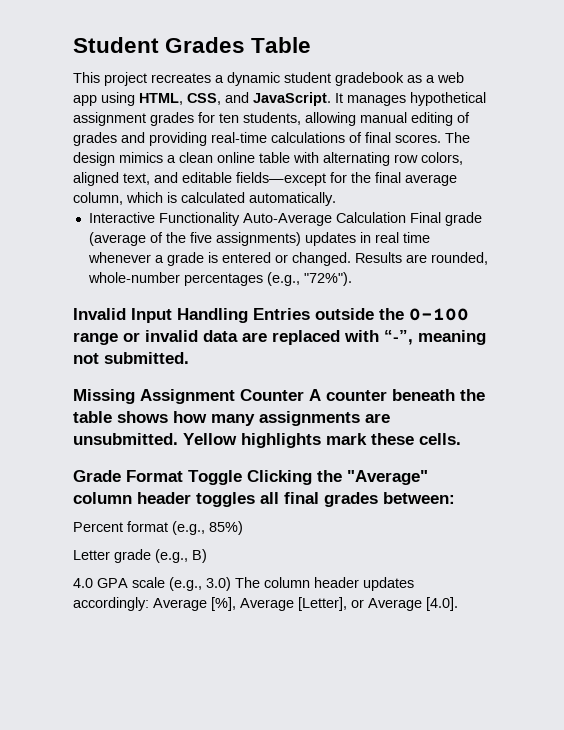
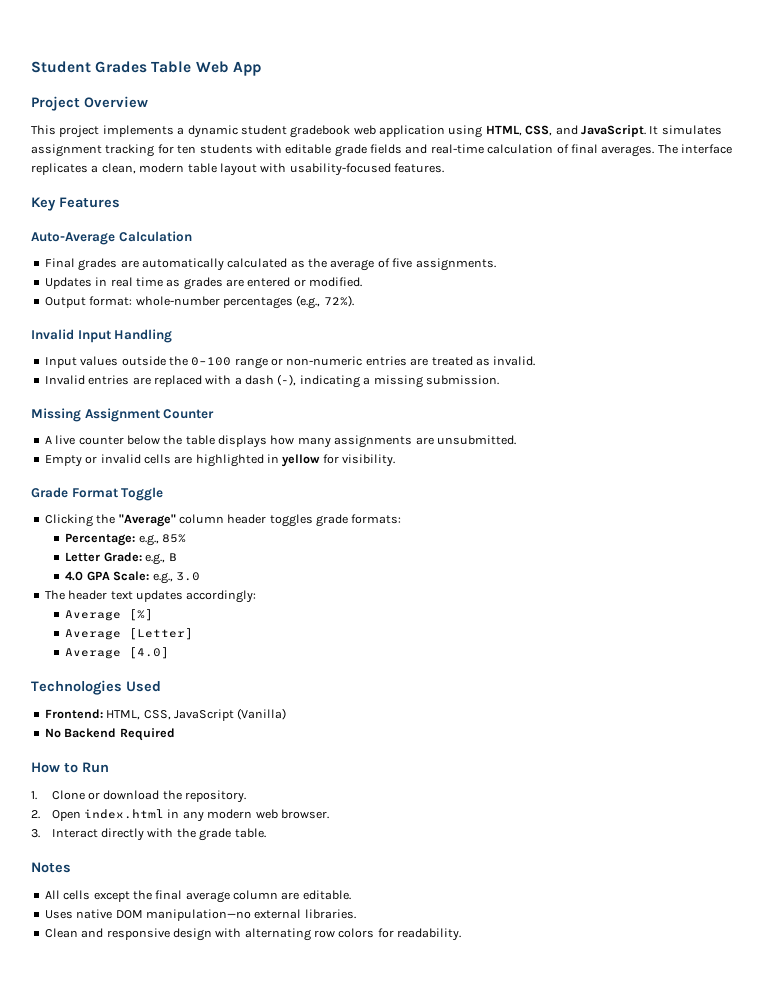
- Student Grades Table
+ Student Grades Table Web App
+ Project Overview
- This project recreates a dynamic student gradebook as a web app using HTML, CSS, and JavaScript.
+ This project implements a dynamic student gradebook web application using HTML, CSS, and JavaScript.
- It manages hypothetical assignment grades for ten students, allowing manual editing of grades and providing real-time calculations of final scores. The design mimics a clean online table with alternating row colors, aligned text, and editable fields—except for the final average column, which is calculated automatically.
- Interactive Functionality Auto-Average Calculation Final grade (average of the five assignments) updates in real time whenever a grade is entered or changed. Results are rounded, whole-number percentages (e.g., "72%").
+ It simulates assignment tracking for ten students with editable grade fields and real-time calculation of final averages. The interface replicates a clean, modern table layout with usability-focused features.
+ Key Features
+ Auto-Average Calculation
+ Final grades are automatically calculated as the average of five assignments.
+ Updates in real time as grades are entered or modified.
+ Output format: whole-number percentages (e.g., 72%).
- Invalid Input Handling Entries outside the 0–100 range or invalid data are replaced with “-”, meaning not submitted.
+ Invalid Input Handling
+ Input values outside the 0–100 range or non-numeric entries are treated as invalid.
+ Invalid entries are replaced with a dash (-), indicating a missing submission.
- Missing Assignment Counter A counter beneath the table shows how many assignments are unsubmitted. Yellow highlights mark these cells.
+ Missing Assignment Counter
+ A live counter below the table displays how many assignments are unsubmitted.
+ Empty or invalid cells are highlighted in yellow for visibility.
- Grade Format Toggle Clicking the "Average" column header toggles all final grades between:
- Percent format (e.g., 85%)
- Letter grade (e.g., B)
- 4.0 GPA scale (e.g., 3.0) The column header updates accordingly: Average [%], Average [Letter], or Average [4.0].
+ Grade Format Toggle
+ Clicking the "Average" column header toggles grade formats:
+ Percentage: e.g., 85%
+ Letter Grade: e.g., B
+ 4.0 GPA Scale: e.g., 3.0
+ The header text updates accordingly:
+ Average [%]
+ Average [Letter]
+ Average [4.0]
+ Technologies Used
+ Frontend: HTML, CSS, JavaScript (Vanilla)
+ No Backend Required
+ How to Run
+ 1. Clone or download the repository.
+ 2. Open index.html in any modern web browser.
+ 3. Interact directly with the grade table.
+ Notes
+ All cells except the final average column are editable.
+ Uses native DOM manipulation—no external libraries.
+ Clean and responsive design with alternating row colors for readability.

